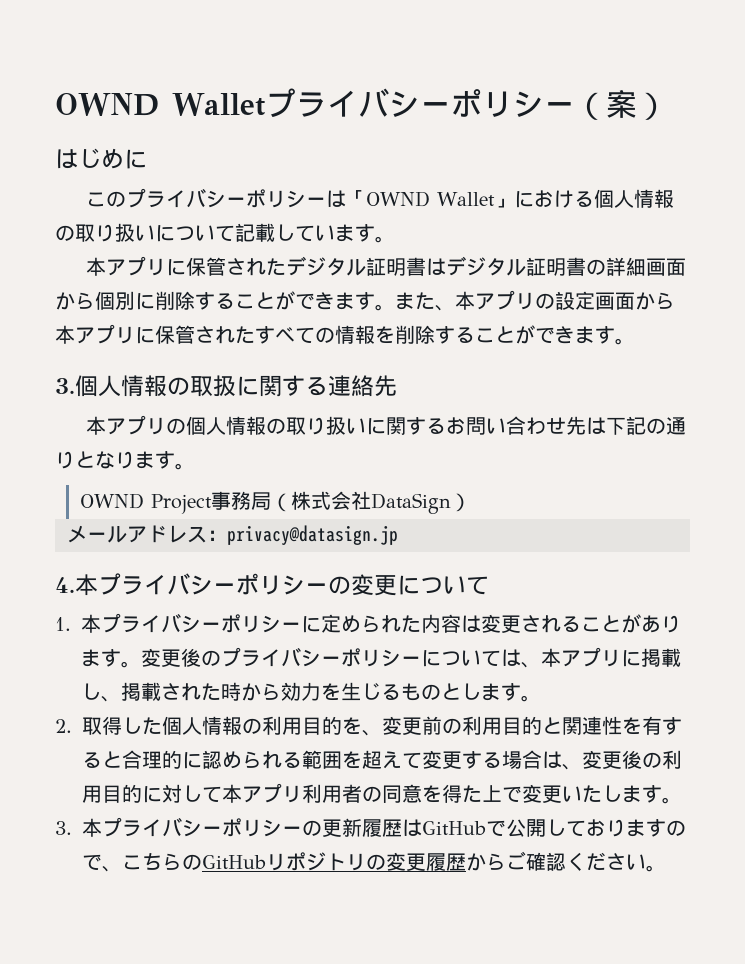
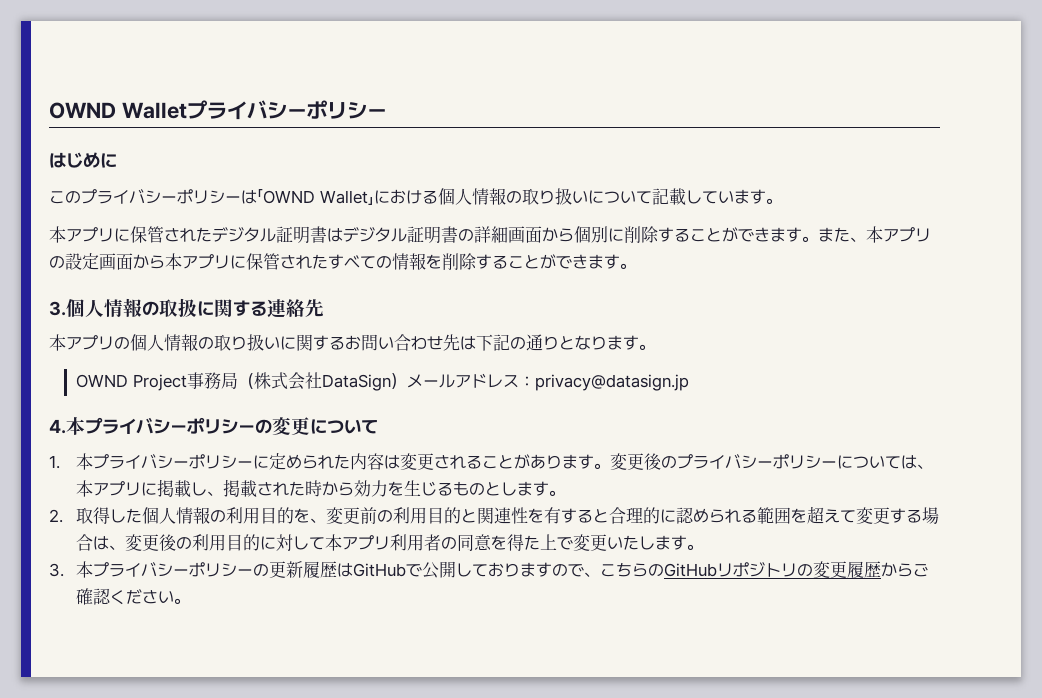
- OWND Walletプライバシーポリシー（案）
+ OWND Walletプライバシーポリシー
- OWND Project事務局（株式会社DataSign）
- メールアドレス：privacy@datasign.jp
+ OWND Project事務局（株式会社DataSign）メールアドレス：privacy@datasign.jp

